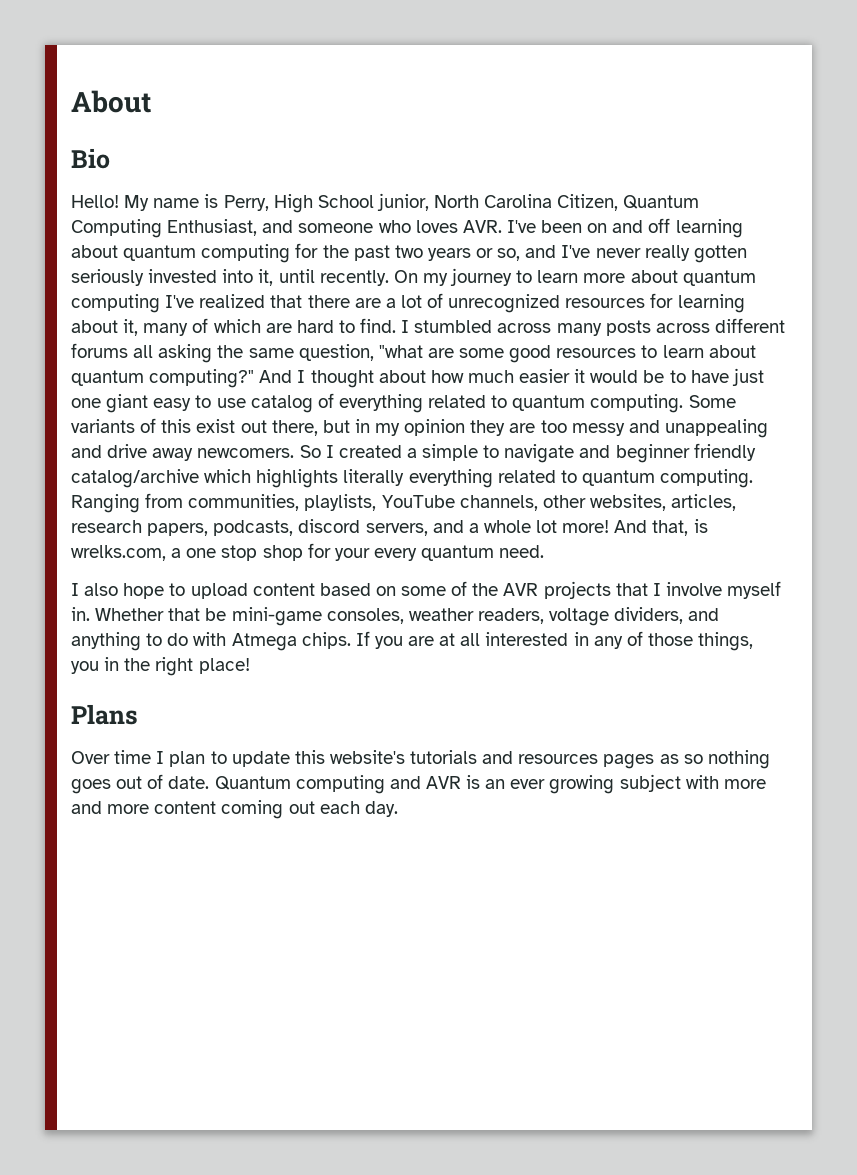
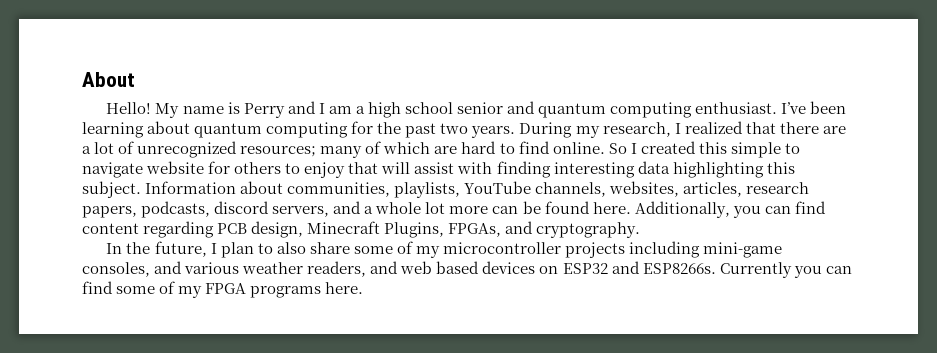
- Bio
- My name is Perry, High School junior, North Carolina Citizen, Quantum Computing Enthusiast, and someone who loves AVR. I've been on and off learning about quantum computing for the past two years or so, and I've never really gotten seriously invested into it, until recently. On my journey to learn more about quantum computing I've realized that there are a lot of unrecognized resources for learning about it, many of which are hard to find. I stumbled across many posts across different forums all asking the same question, "what are some good resources to learn about quantum computing?" And I thought about how much easier it would be to have just one giant easy to use catalog of everything related to quantum computing. Some variants of this exist out there, but in my opinion they are too messy and unappealing and drive away newcomers.
+ My name is Perry and I am a high school senior and quantum computing enthusiast. I’ve been learning about quantum computing for the past two years. During my research, I realized that there are a lot of unrecognized resources; many of which are hard to find online.
- So I created a simple to navigate and beginner friendly catalog/archive which highlights literally everything related to quantum computing. Ranging from communities, playlists, YouTube channels, other websites, articles, research papers, podcasts, discord servers, and a whole lot more! And that, is wrelks.com, a one stop shop for your every quantum need.
- I also hope to upload content based on some of the AVR projects that I involve myself in. Whether that be mini-game consoles, weather readers, voltage dividers, and anything to do with Atmega chips. If you are at all interested in any of those things, you in the right place!
- Plans
- Over time I plan to update this website's tutorials and resources pages as so nothing goes out of date. Quantum computing and AVR is an ever growing subject with more and more content coming out each day.
+ So I created this simple to navigate website for others to enjoy that will assist with finding interesting data highlighting this subject. Information about communities, playlists, YouTube channels, websites, articles, research papers, podcasts, discord servers, and a whole lot more can be found here. Additionally, you can find content regarding PCB design, Minecraft Plugins, FPGAs, and cryptography.
+ In the future, I plan to also share some of my microcontroller projects including mini-game consoles, and various weather readers, and web based devices on ESP32 and ESP8266s. Currently you can find some of my FPGA programs here.

